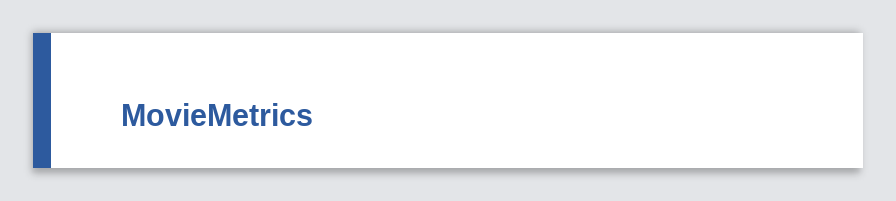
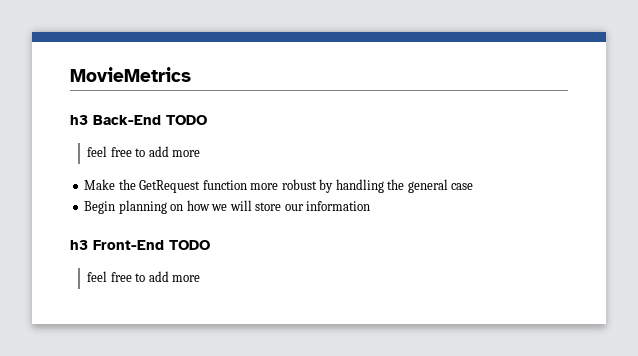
+ h3 Back-End TODO
+ feel free to add more
+ Make the GetRequest function more robust by handling the general case
+ Begin planning on how we will store our information
+ h3 Front-End TODO
+ feel free to add more

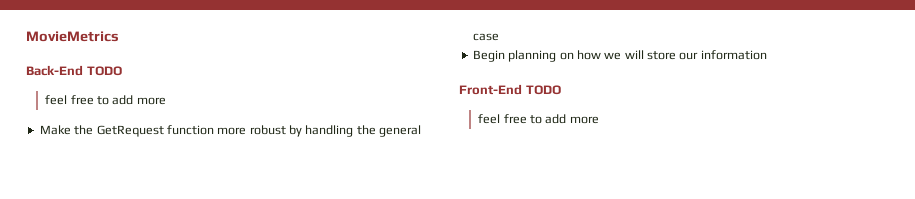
- h3 Back-End TODO
+ Back-End TODO
- h3 Front-End TODO
+ Front-End TODO

